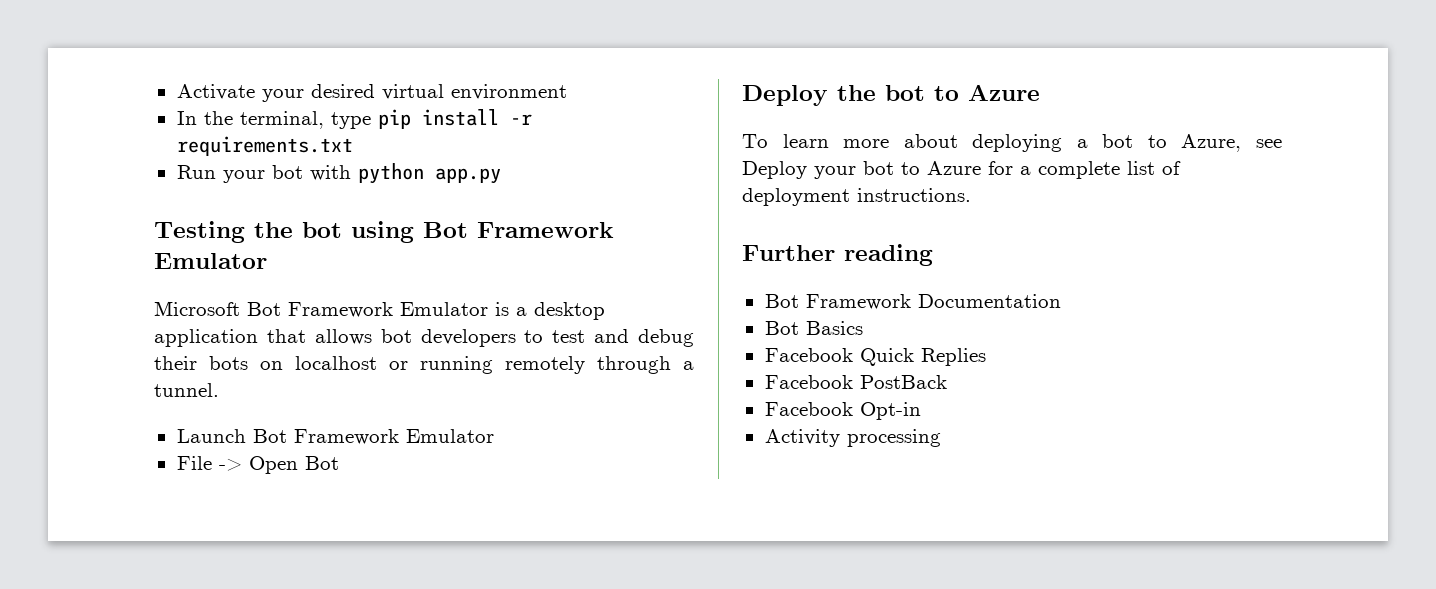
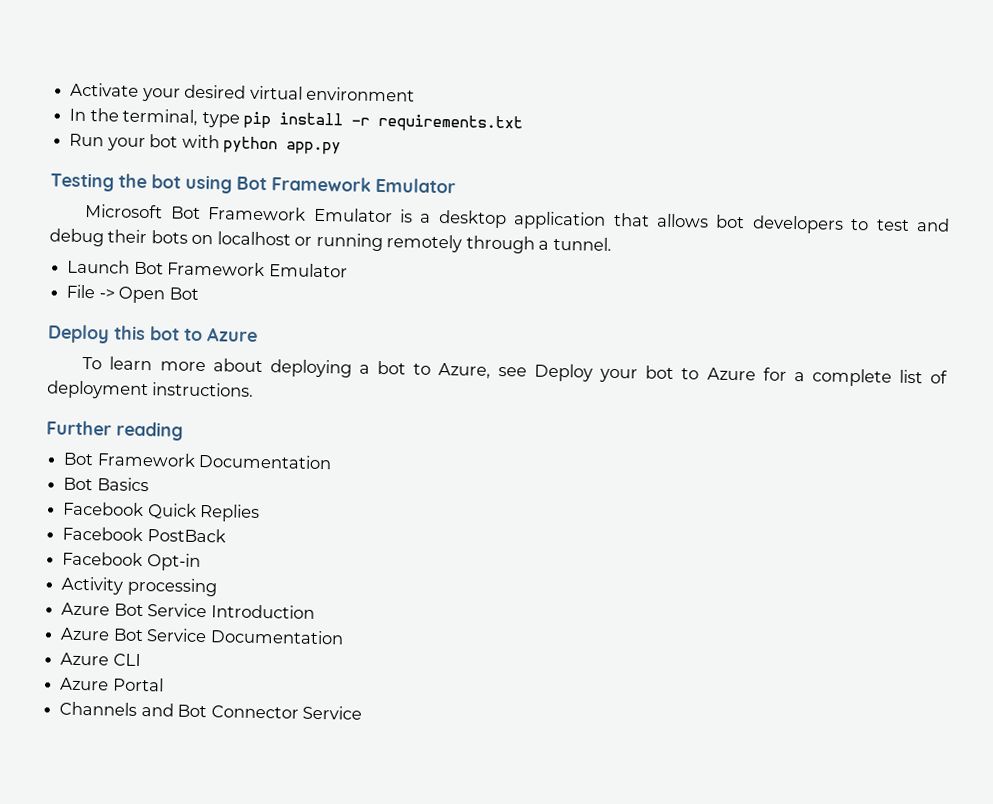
- Deploy the bot to Azure
+ Deploy this bot to Azure
+ Azure Bot Service Introduction
+ Azure Bot Service Documentation
+ Azure CLI
+ Azure Portal
+ Channels and Bot Connector Service

